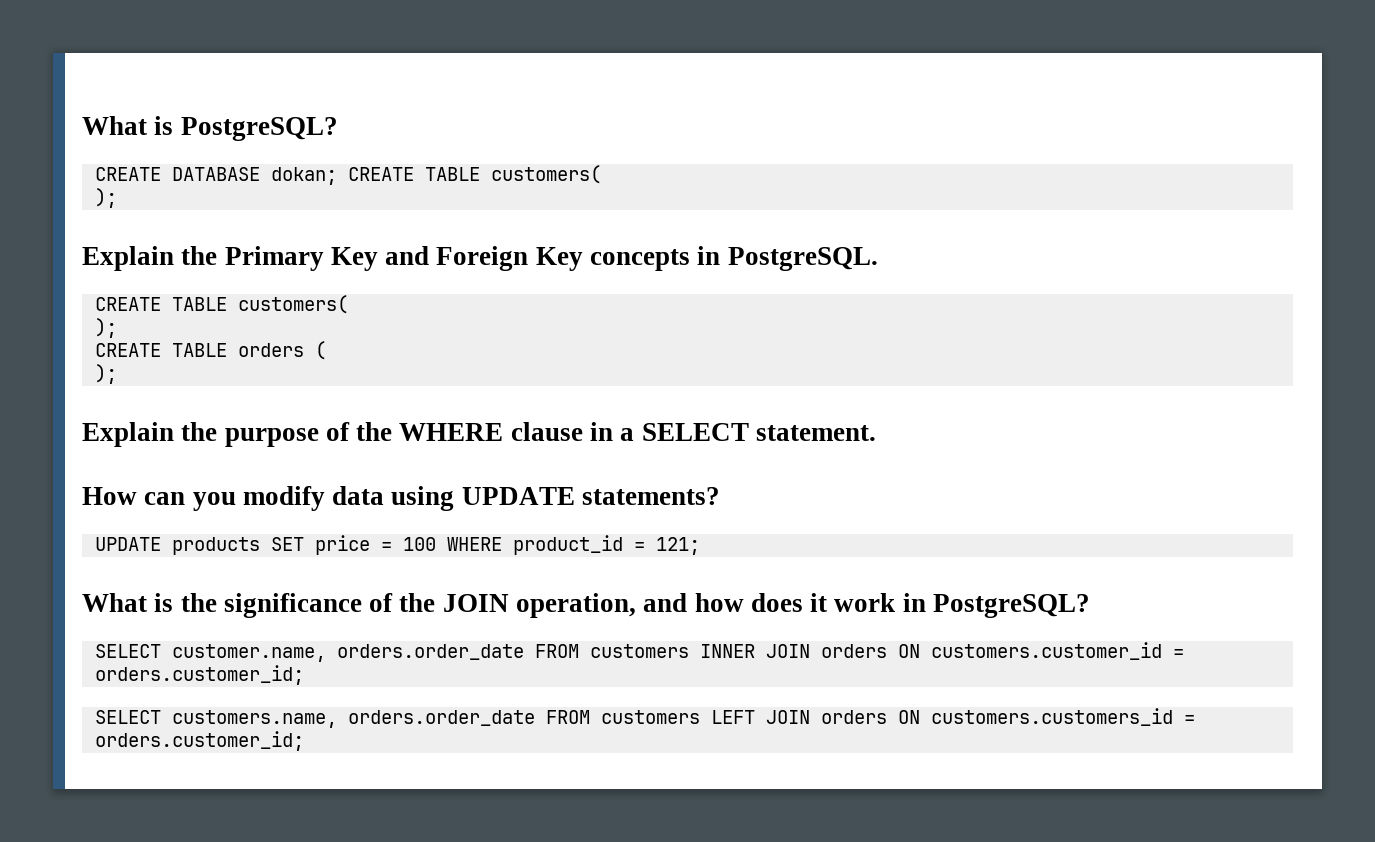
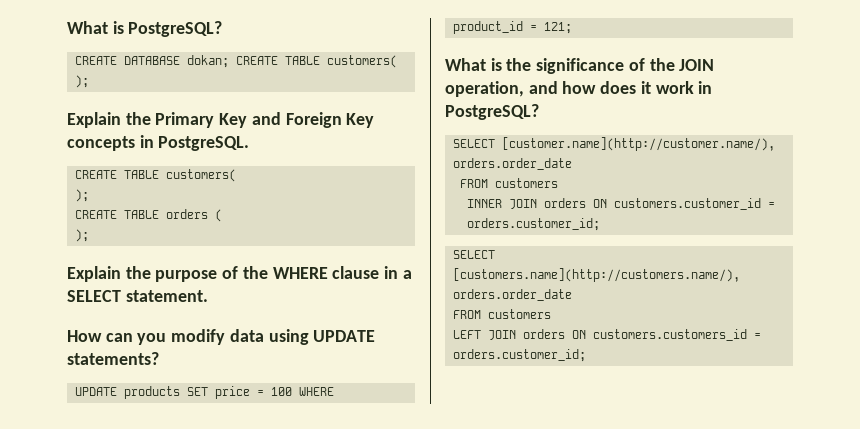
- SELECT customer.name, orders.order_date FROM customers INNER JOIN orders ON customers.customer_id = orders.customer_id;
+ SELECT [customer.name](http://customer.name/), orders.order_date
+ FROM customers
+ INNER JOIN orders ON customers.customer_id = orders.customer_id;
- SELECT customers.name, orders.order_date FROM customers LEFT JOIN orders ON customers.customers_id = orders.customer_id;
+ SELECT [customers.name](http://customers.name/), orders.order_date
+ FROM customers
+ LEFT JOIN orders ON customers.customers_id = orders.customer_id;

